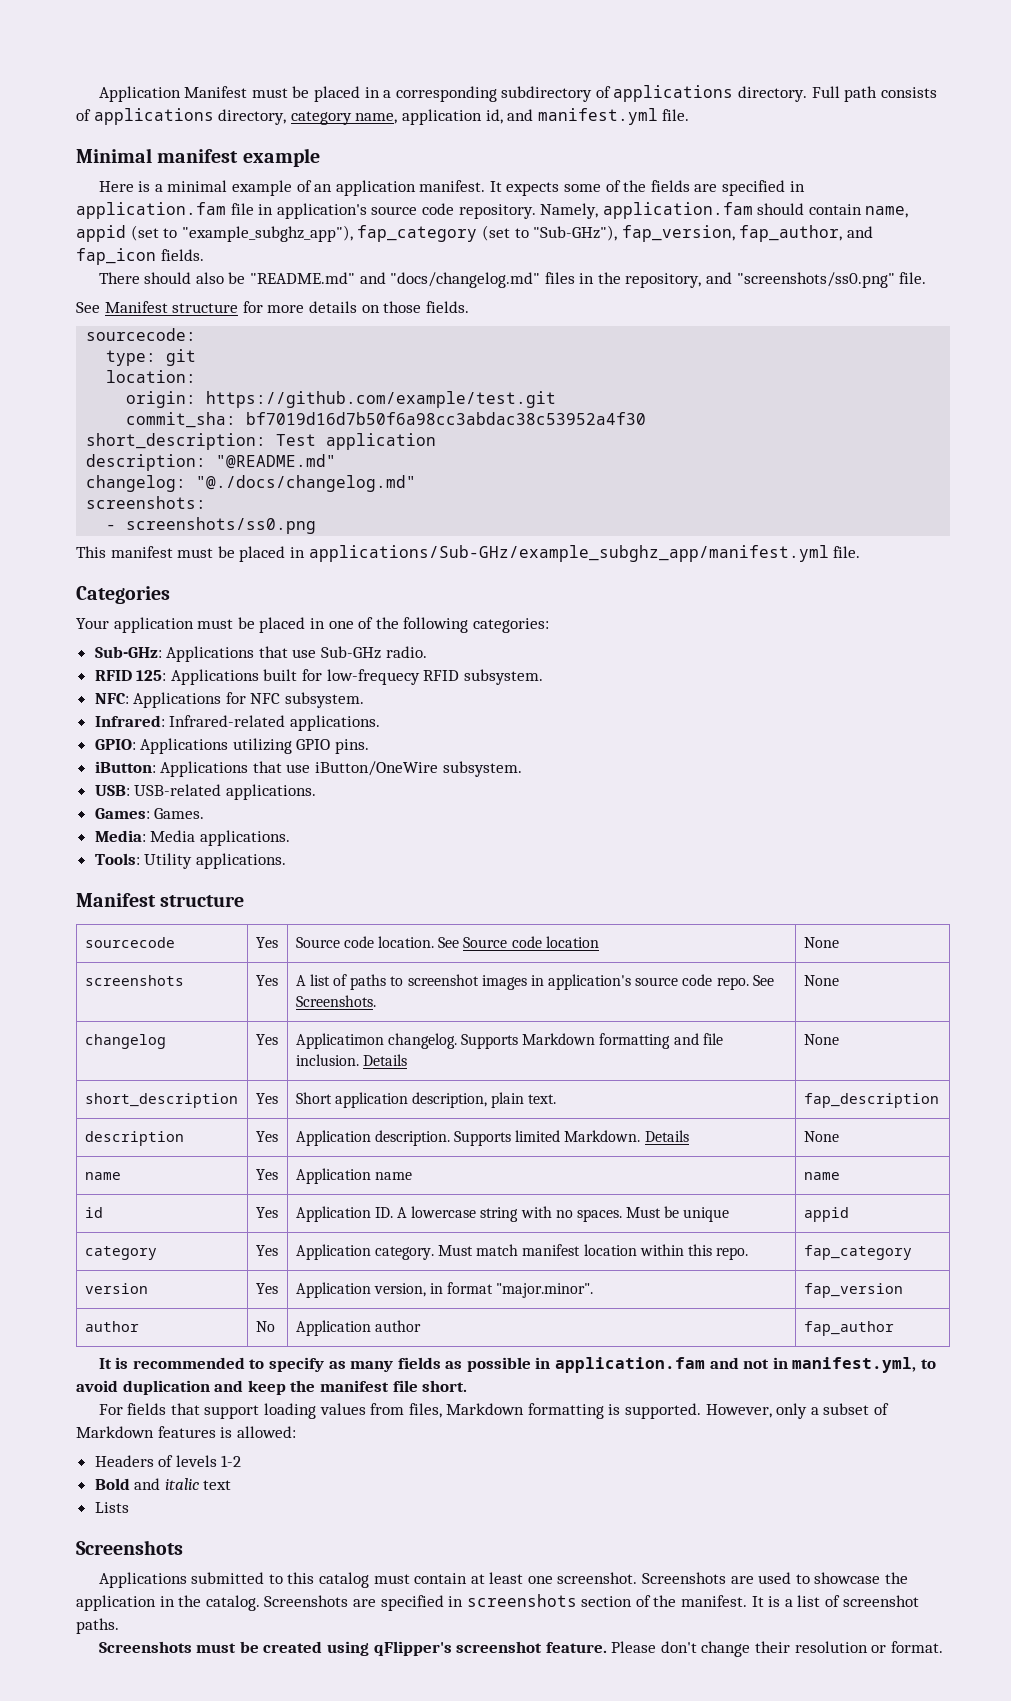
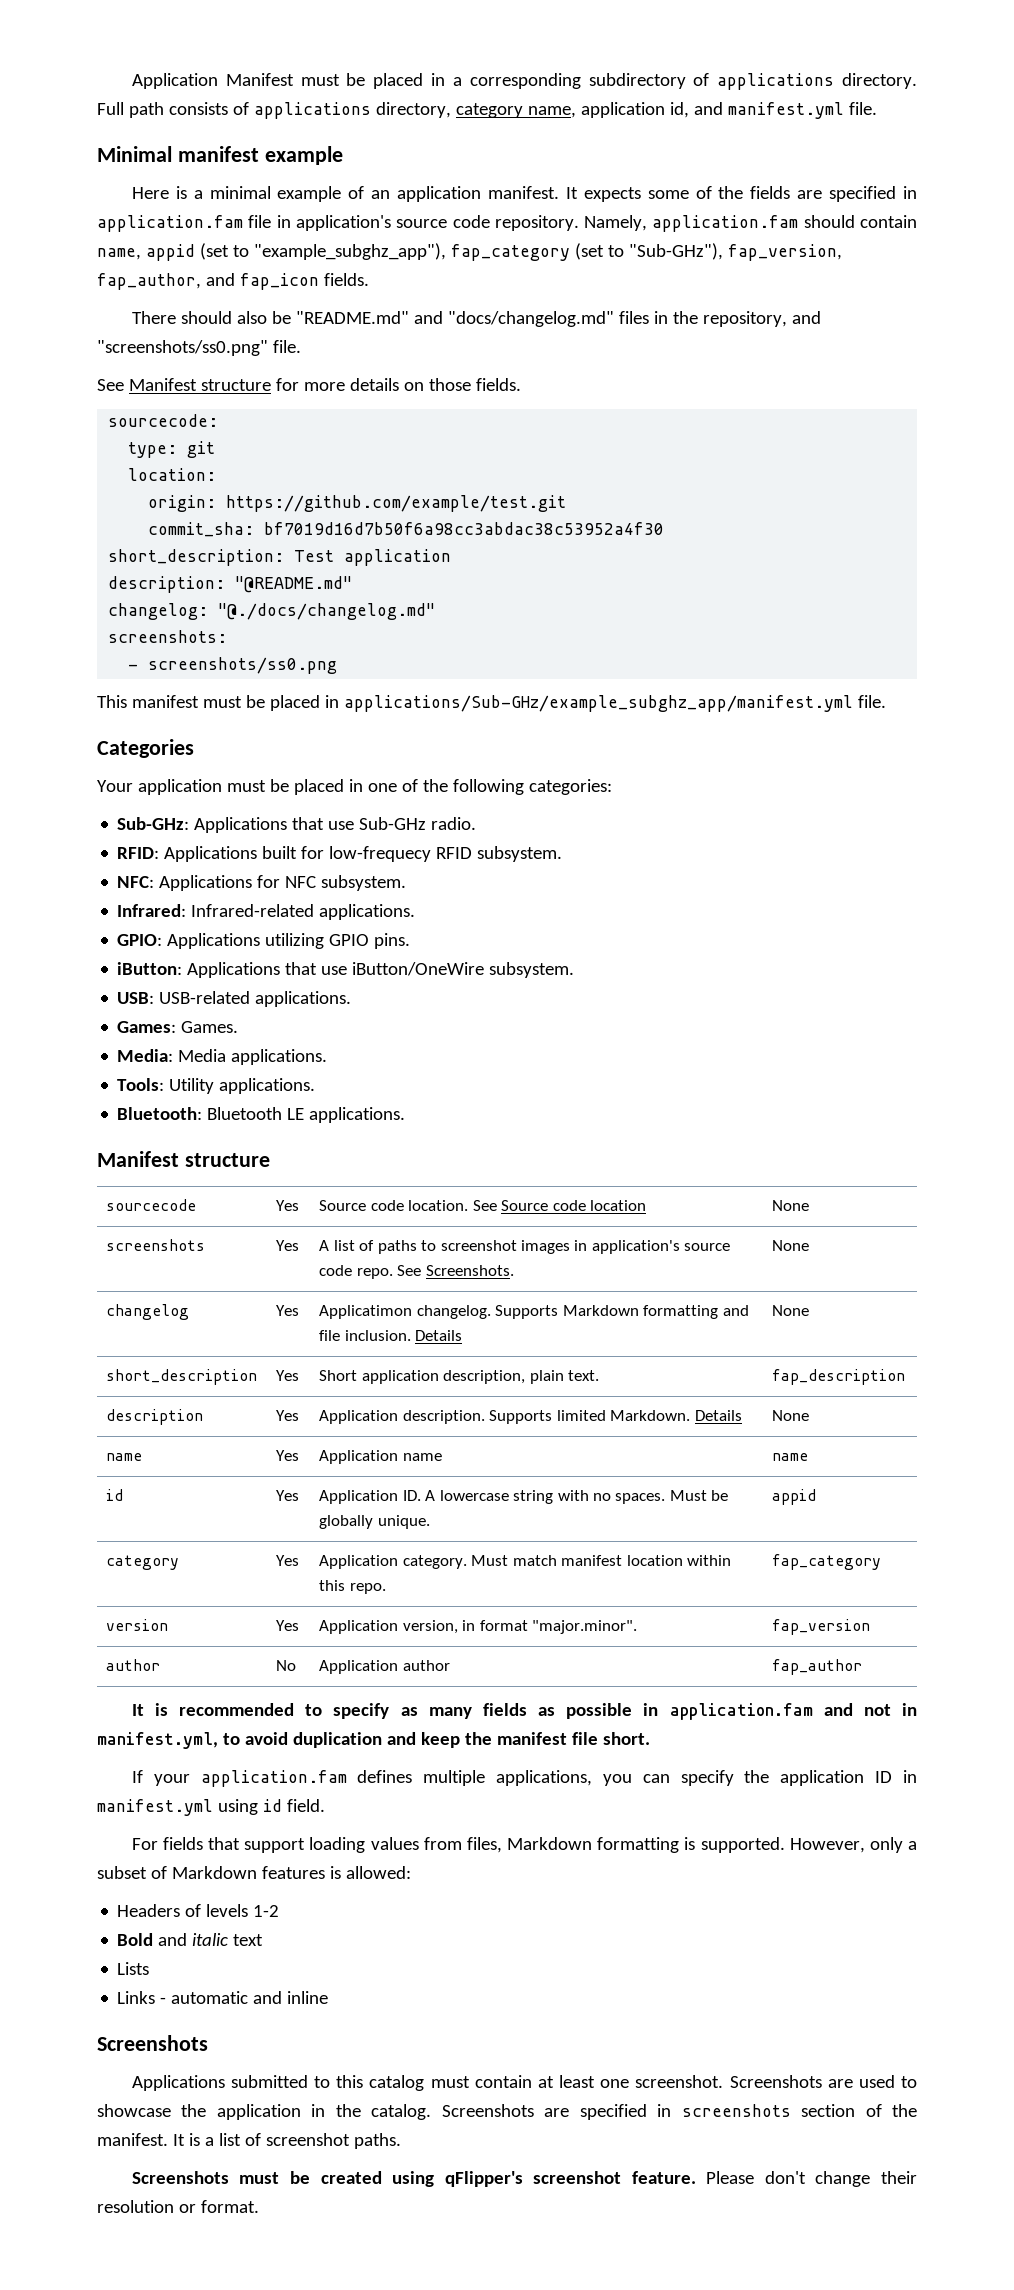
- RFID 125: Applications built for low-frequecy RFID subsystem.
+ RFID: Applications built for low-frequecy RFID subsystem.
+ Bluetooth: Bluetooth LE applications.
- id | Yes | Application ID. A lowercase string with no spaces. Must be unique | appid
+ id | Yes | Application ID. A lowercase string with no spaces. Must be globally unique. | appid
+ If your application.fam defines multiple applications, you can specify the application ID in manifest.yml using id field.
+ Links - automatic and inline

